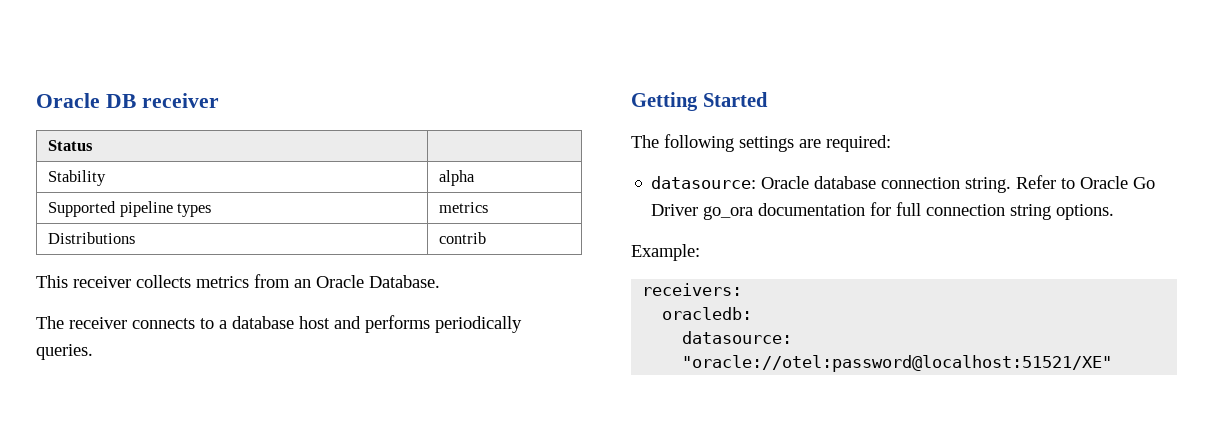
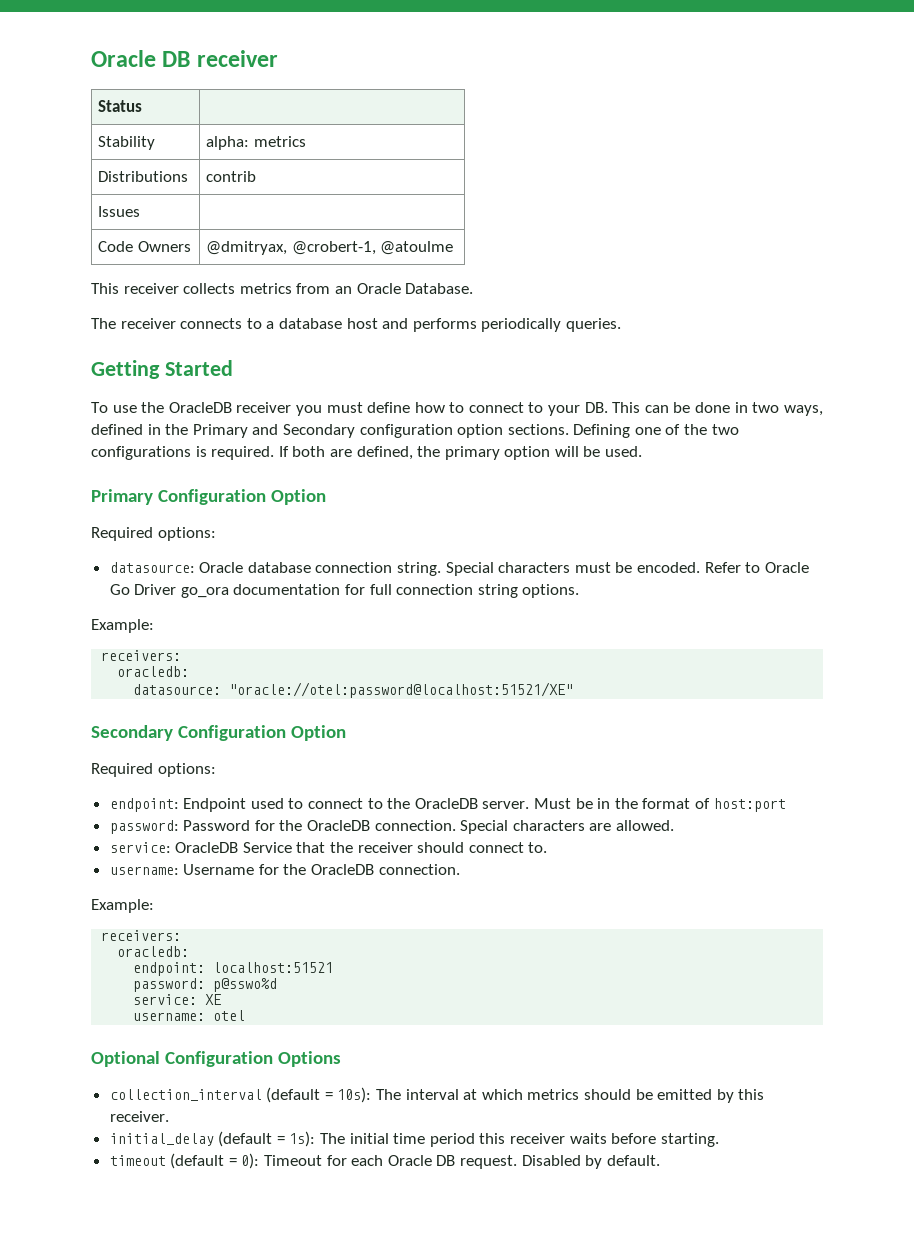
- Stability | alpha
- Supported pipeline types | metrics
+ Stability | alpha: metrics
+ Issues |
+ Code Owners | @dmitryax, @crobert-1, @atoulme
- The following settings are required:
+ To use the OracleDB receiver you must define how to connect to your DB. This can be done in two ways, defined in the Primary and Secondary configuration option sections. Defining one of the two configurations is required. If both are defined, the primary option will be used.
+ Primary Configuration Option
+ Required options:
+ Special characters must be encoded.
+ Secondary Configuration Option
+ Required options:
+ endpoint: Endpoint used to connect to the OracleDB server. Must be in the format of host:port
+ password: Password for the OracleDB connection. Special characters are allowed.
+ service: OracleDB Service that the receiver should connect to.
+ username: Username for the OracleDB connection.
+ Example:
+ receivers:
+ oracledb:
+ endpoint: localhost:51521
+ password: p@sswo%d
+ service: XE
+ username: otel
+ Optional Configuration Options
+ collection_interval (default = 10s): The interval at which metrics should be emitted by this receiver.
+ initial_delay (default = 1s): The initial time period this receiver waits before starting.
+ timeout (default = 0): Timeout for each Oracle DB request. Disabled by default.

